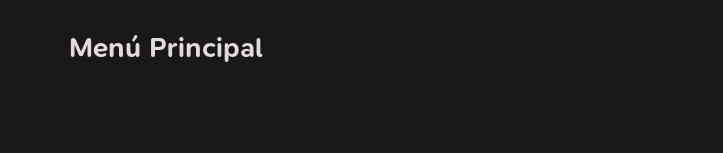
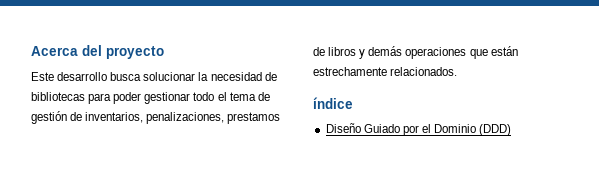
- Menú Principal
+ Acerca del proyecto
+ Este desarrollo busca solucionar la necesidad de bibliotecas para poder gestionar todo el tema de gestión de inventarios, penalizaciones, prestamos de libros y demás operaciones que están estrechamente relacionados.
+ índice
+ Diseño Guiado por el Dominio (DDD)

